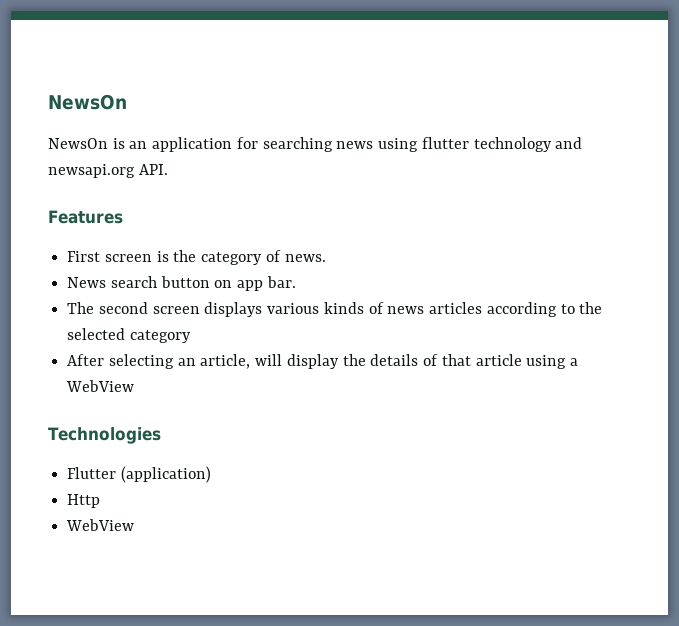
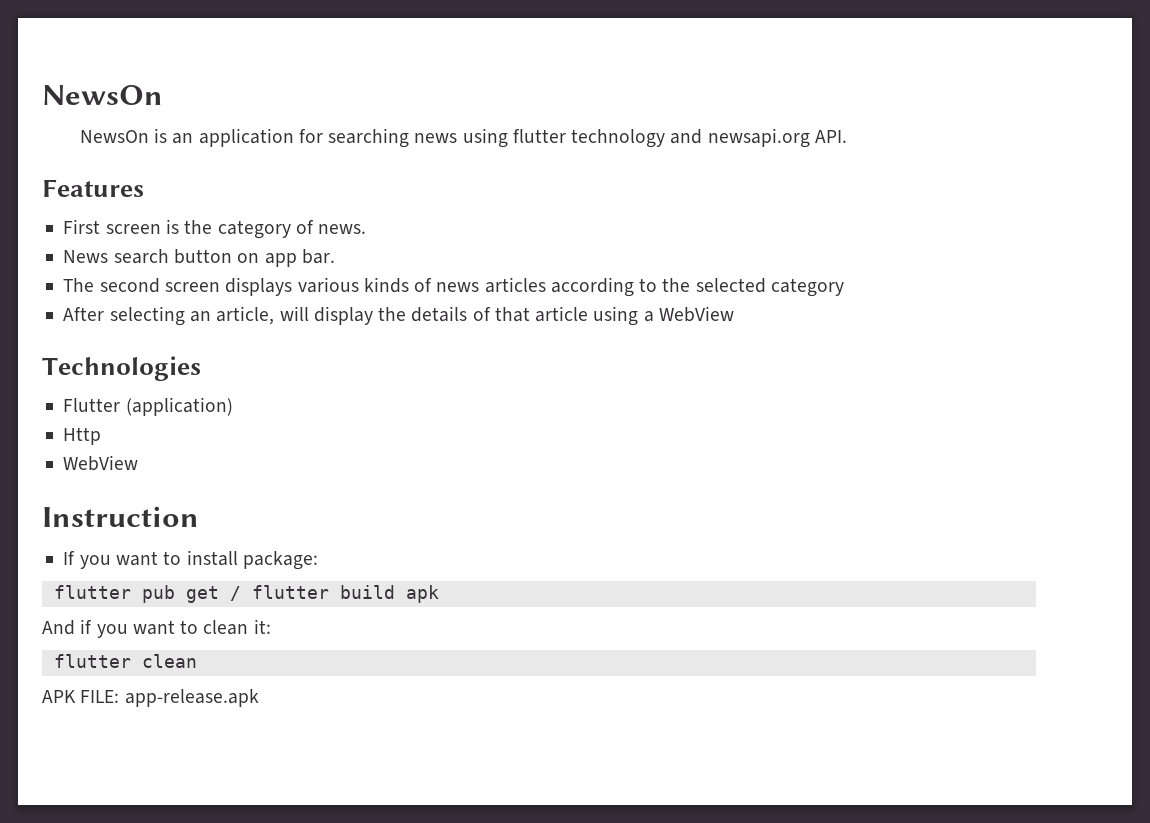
+ Instruction
+ If you want to install package:
+ flutter pub get / flutter build apk
+ And if you want to clean it:
+ flutter clean
+ APK FILE: app-release.apk

